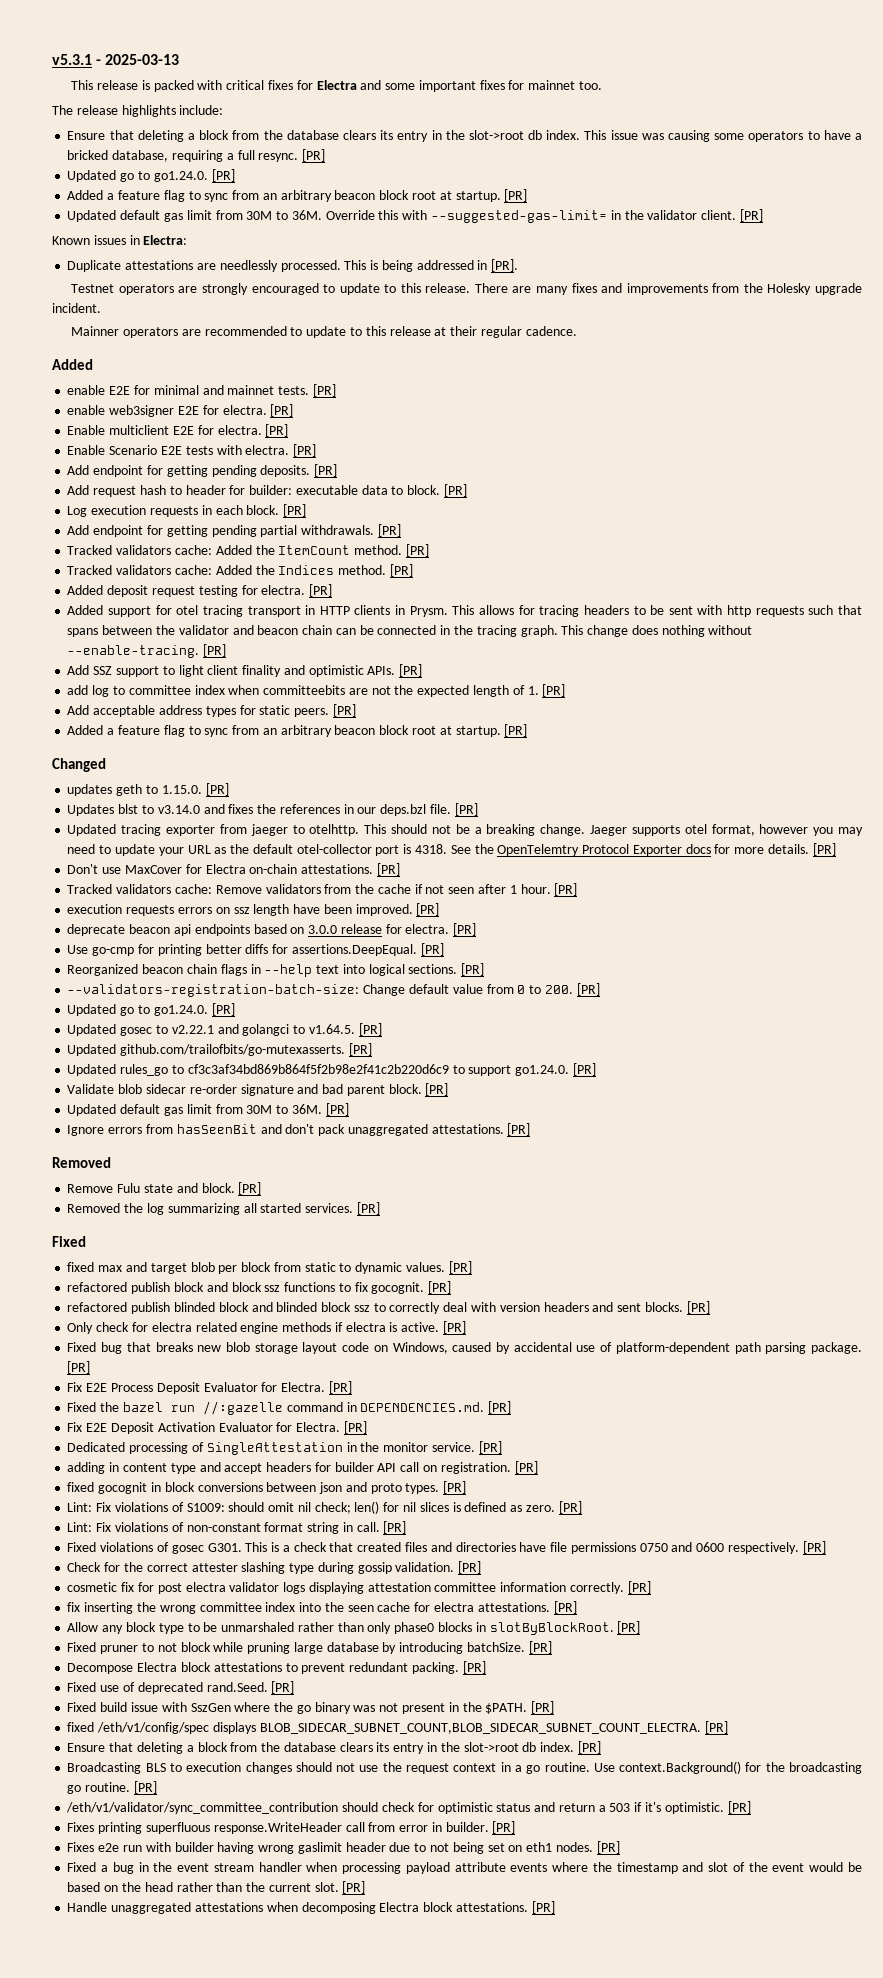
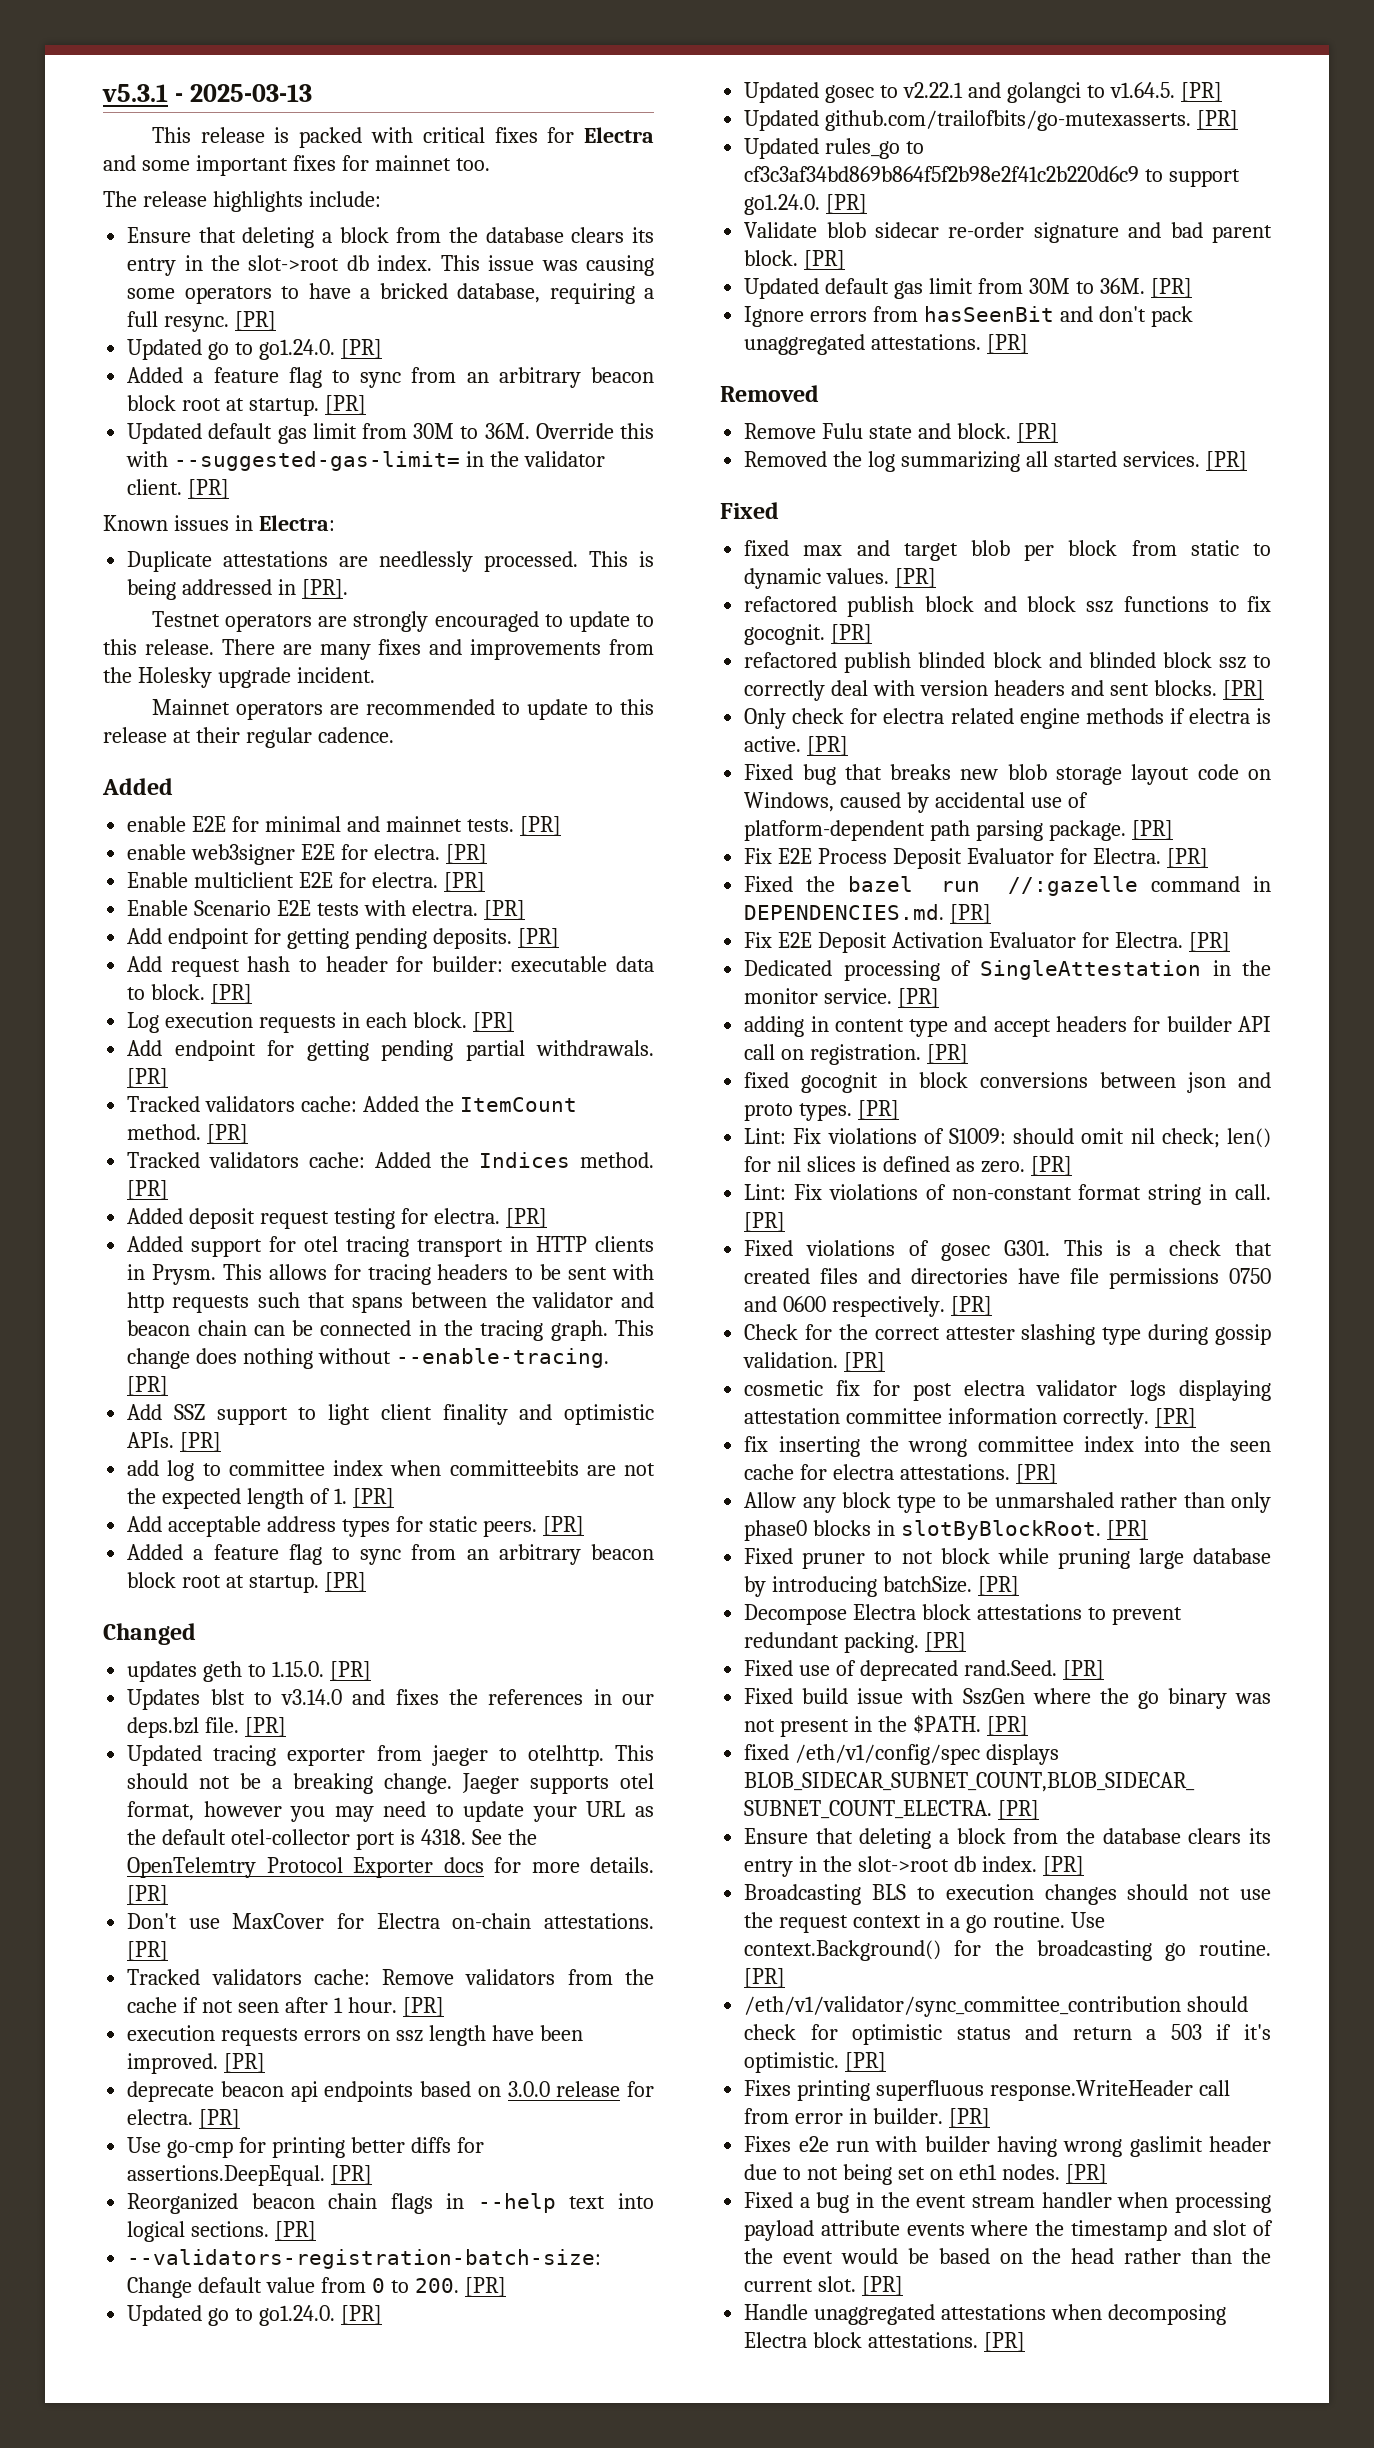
- Mainner operators are recommended to update to this release at their regular cadence.
+ Mainnet operators are recommended to update to this release at their regular cadence.

